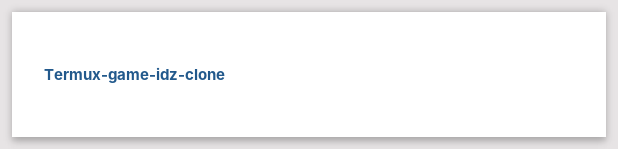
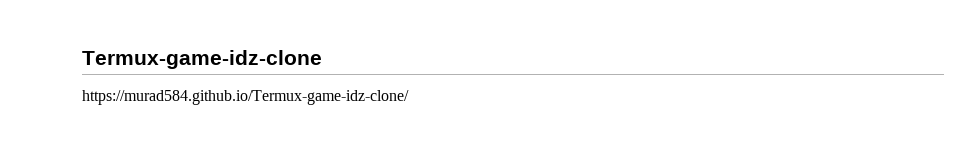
+ https://murad584.github.io/Termux-game-idz-clone/

